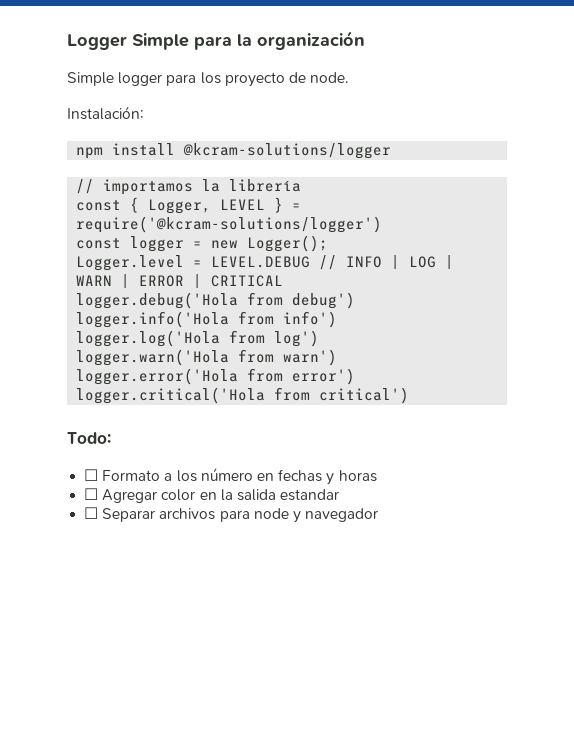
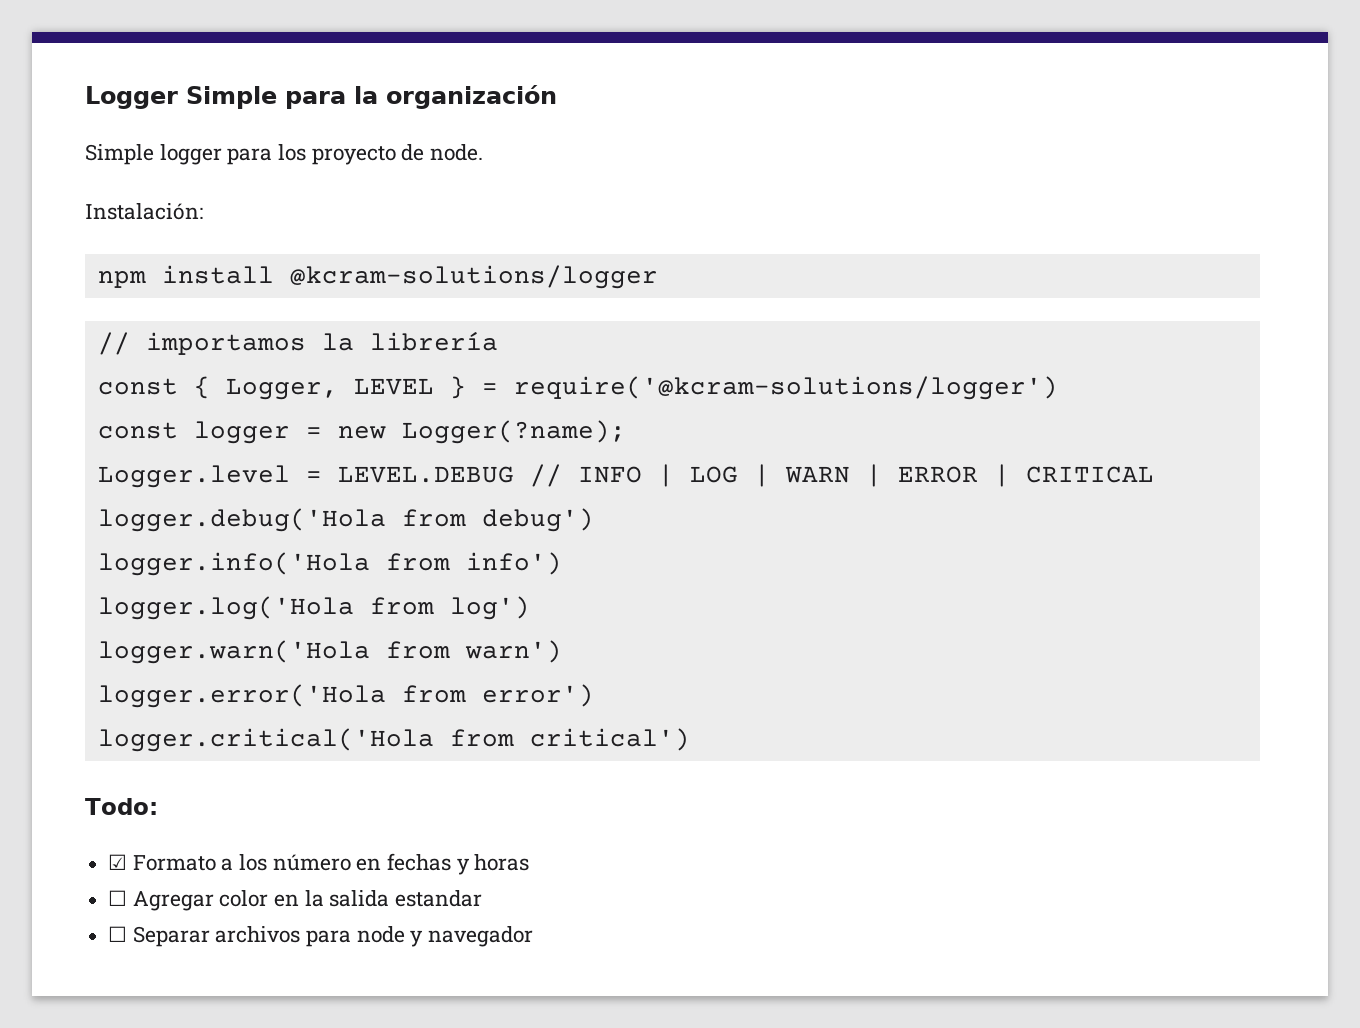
- const logger = new Logger();
+ const logger = new Logger(?name);
- ☐ Formato a los número en fechas y horas
+ ☑ Formato a los número en fechas y horas

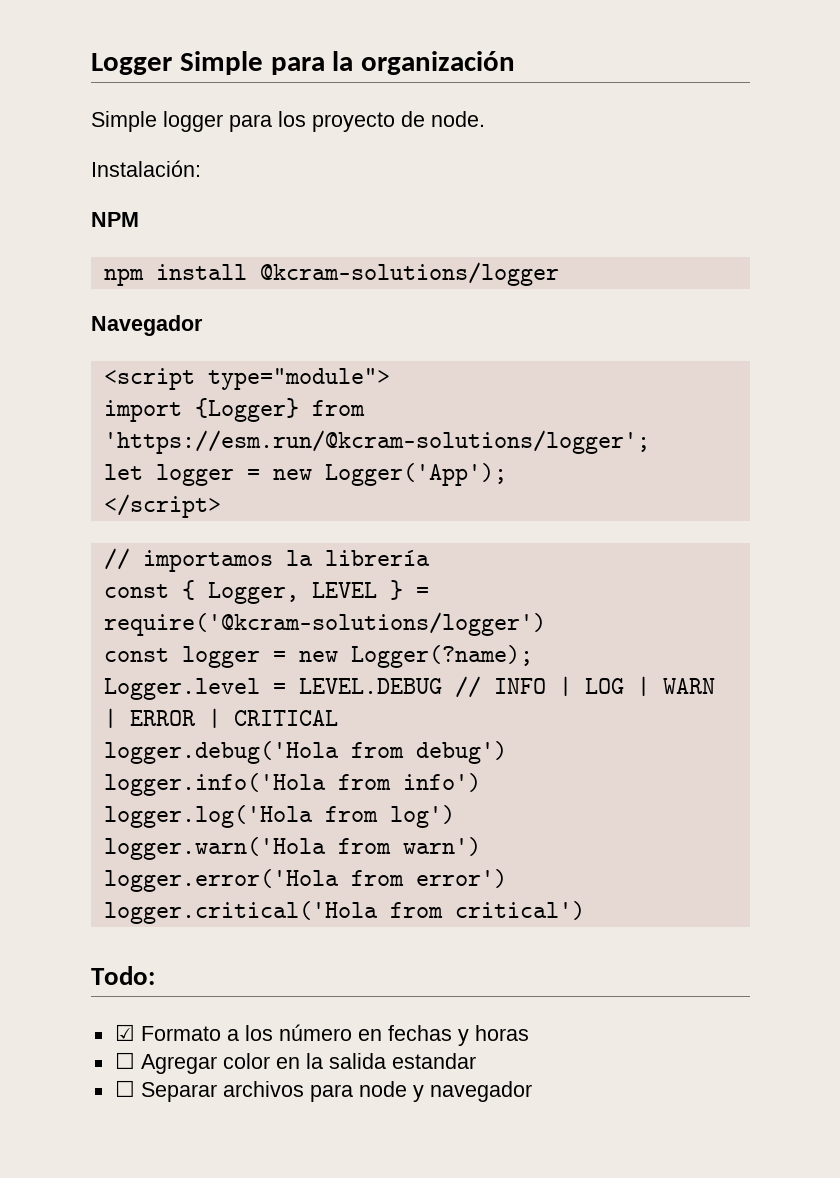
+ NPM
+ Navegador
+ <script type="module">
+ import {Logger} from 'https://esm.run/@kcram-solutions/logger';
+ let logger = new Logger('App');
+ </script>

